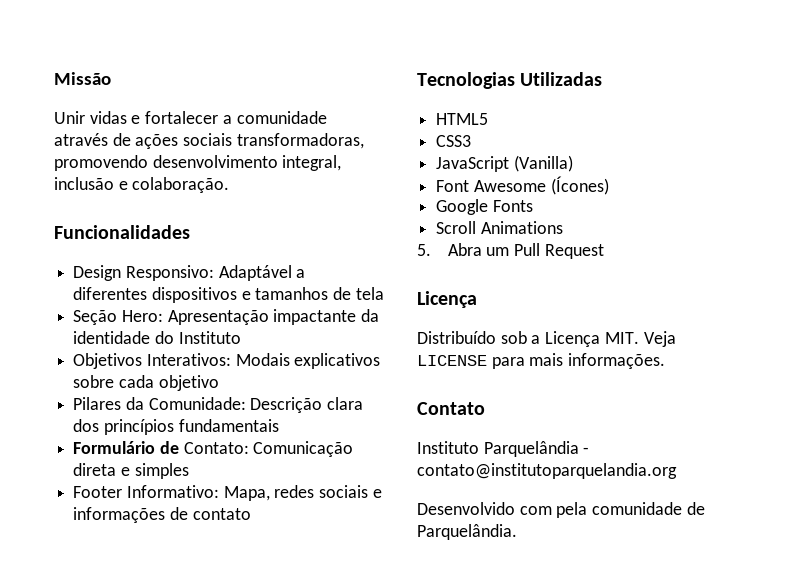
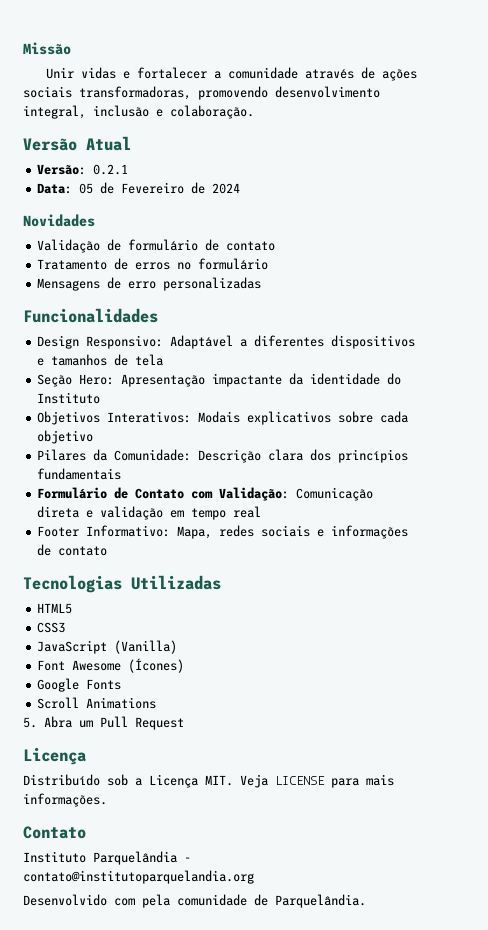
+ Versão Atual
+ Versão: 0.2.1
+ Data: 05 de Fevereiro de 2024
+ Novidades
+ Validação de formulário de contato
+ Tratamento de erros no formulário
+ Mensagens de erro personalizadas
- Formulário de Contato: Comunicação direta e simples
+ Formulário de Contato com Validação: Comunicação direta e validação em tempo real

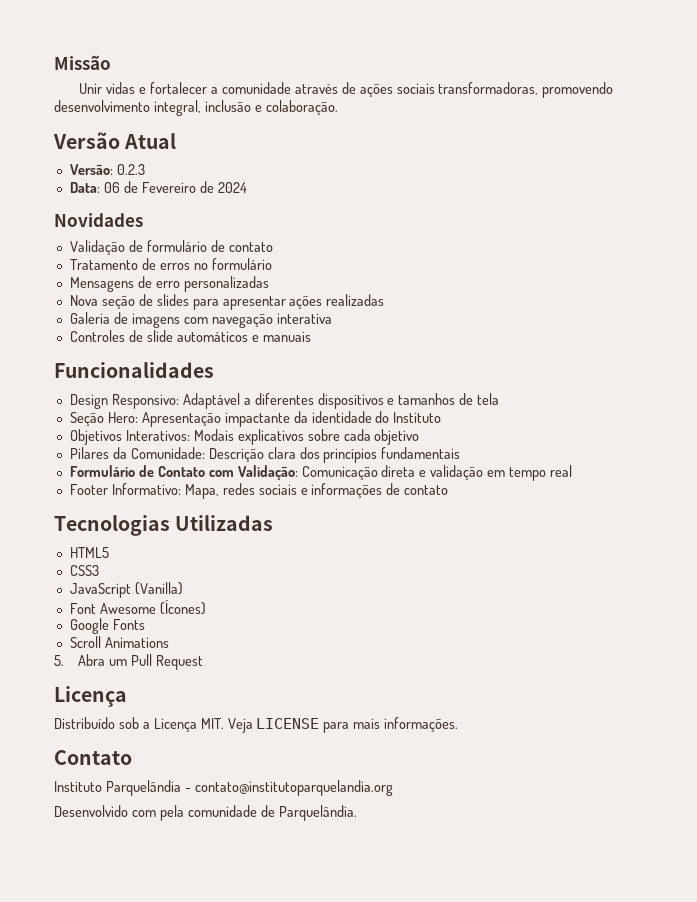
- Versão: 0.2.1
+ Versão: 0.2.3
- Data: 05 de Fevereiro de 2024
+ Data: 06 de Fevereiro de 2024
+ Nova seção de slides para apresentar ações realizadas
+ Galeria de imagens com navegação interativa
+ Controles de slide automáticos e manuais

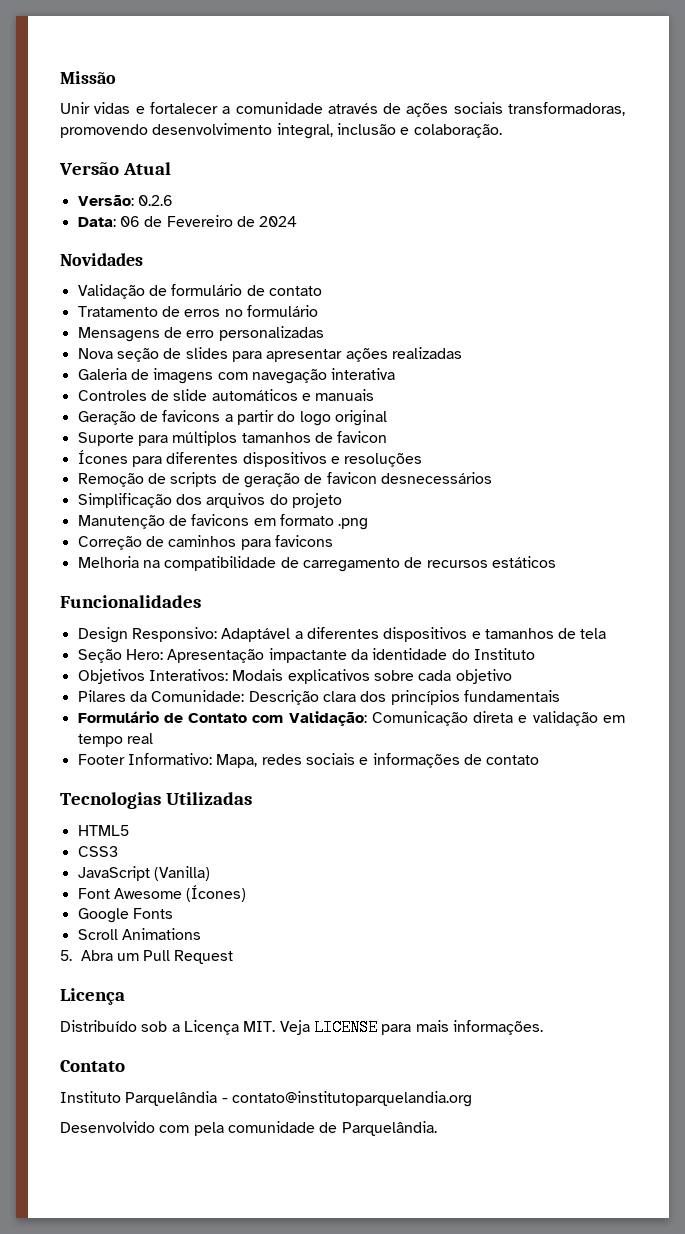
- Versão: 0.2.3
+ Versão: 0.2.6
+ Geração de favicons a partir do logo original
+ Suporte para múltiplos tamanhos de favicon
+ Ícones para diferentes dispositivos e resoluções
+ Remoção de scripts de geração de favicon desnecessários
+ Simplificação dos arquivos do projeto
+ Manutenção de favicons em formato .png
+ Correção de caminhos para favicons
+ Melhoria na compatibilidade de carregamento de recursos estáticos

